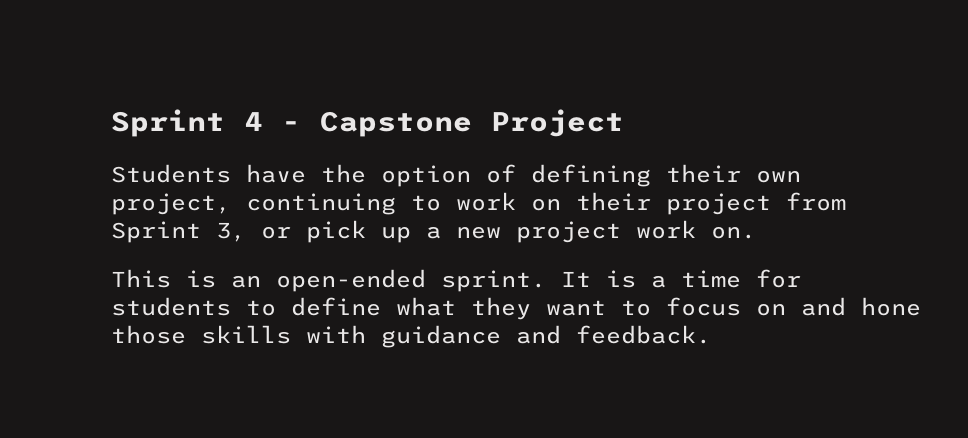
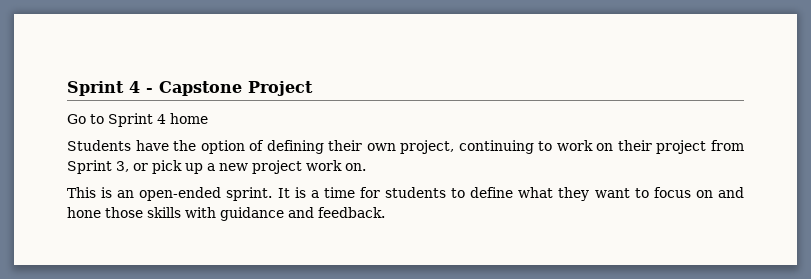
+ Go to Sprint 4 home

